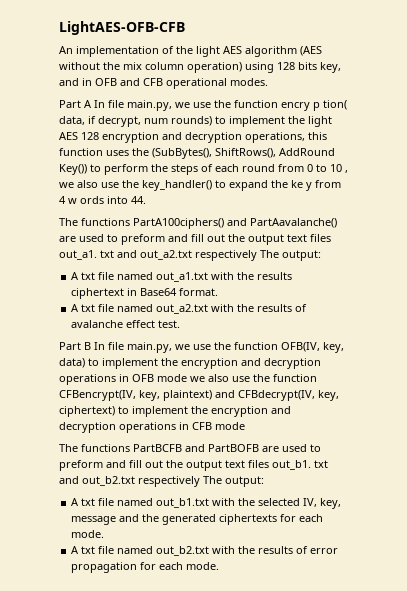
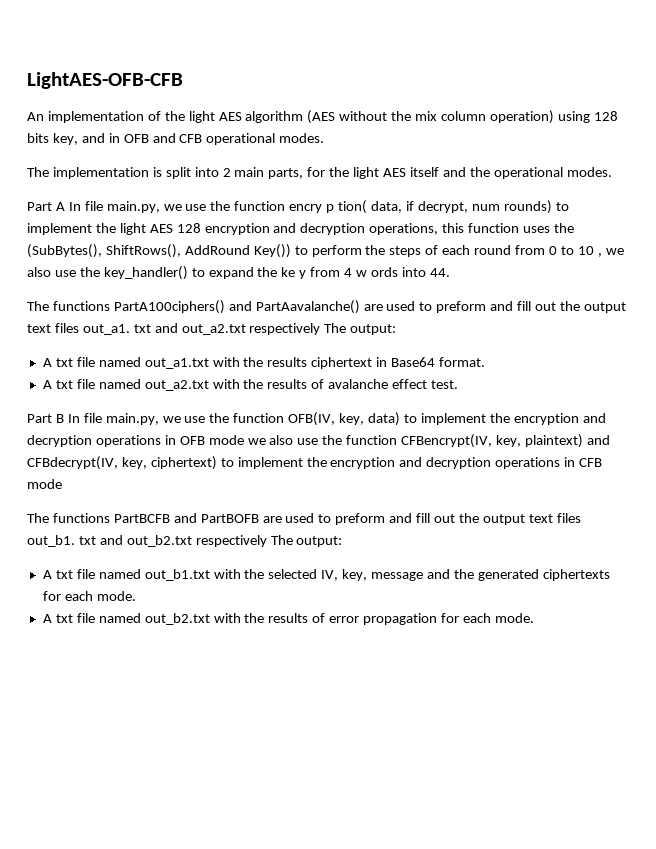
+ The implementation is split into 2 main parts, for the light AES itself and the operational modes.

